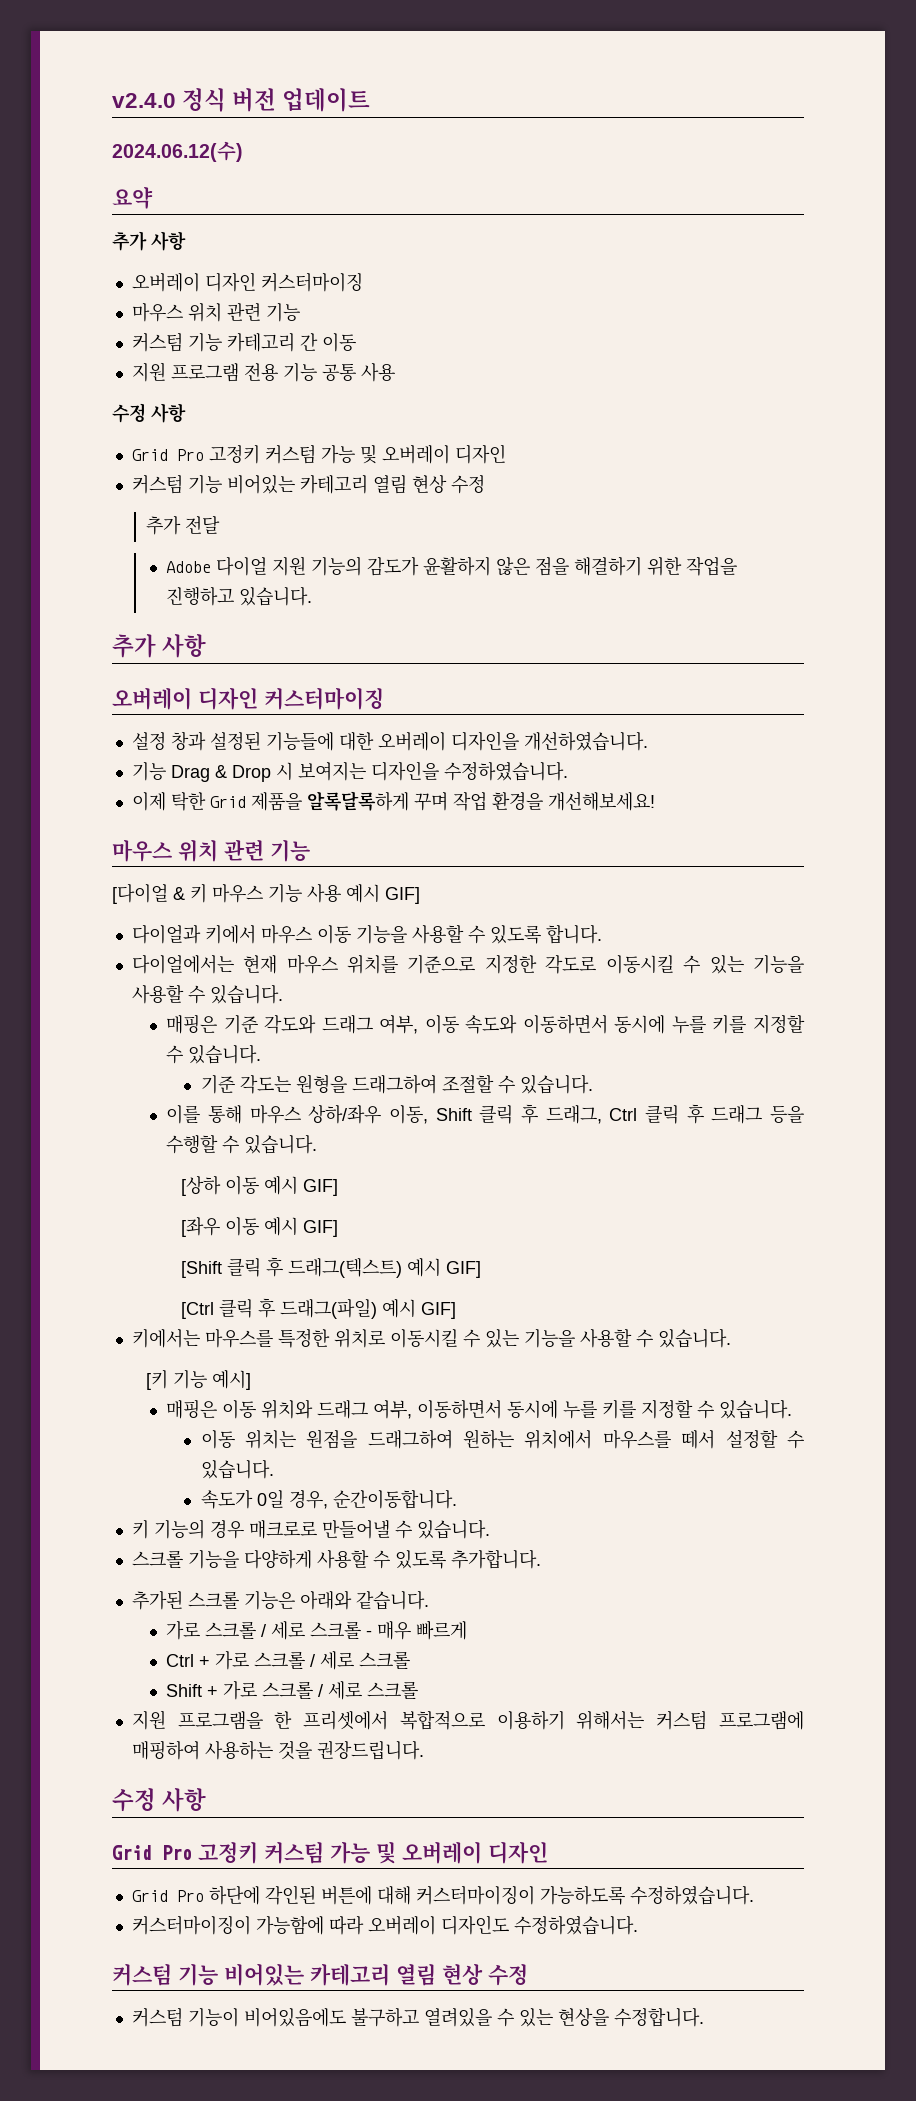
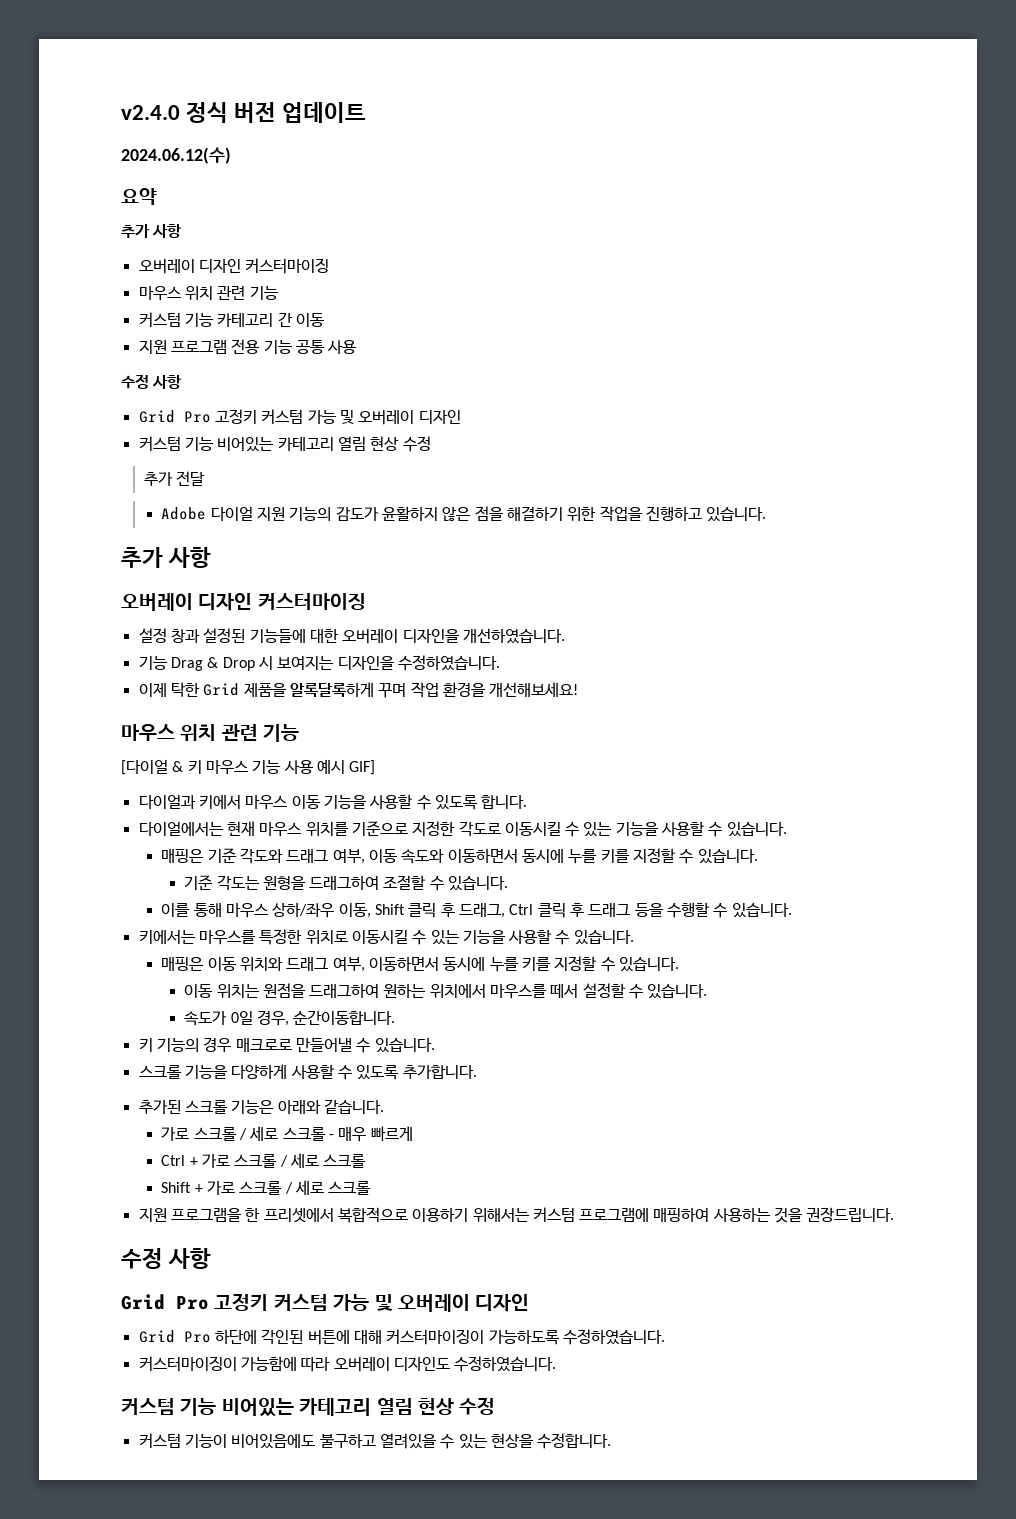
- [상하 이동 예시 GIF]
- [좌우 이동 예시 GIF]
- [Shift 클릭 후 드래그(텍스트) 예시 GIF]
- [Ctrl 클릭 후 드래그(파일) 예시 GIF]
- [키 기능 예시]

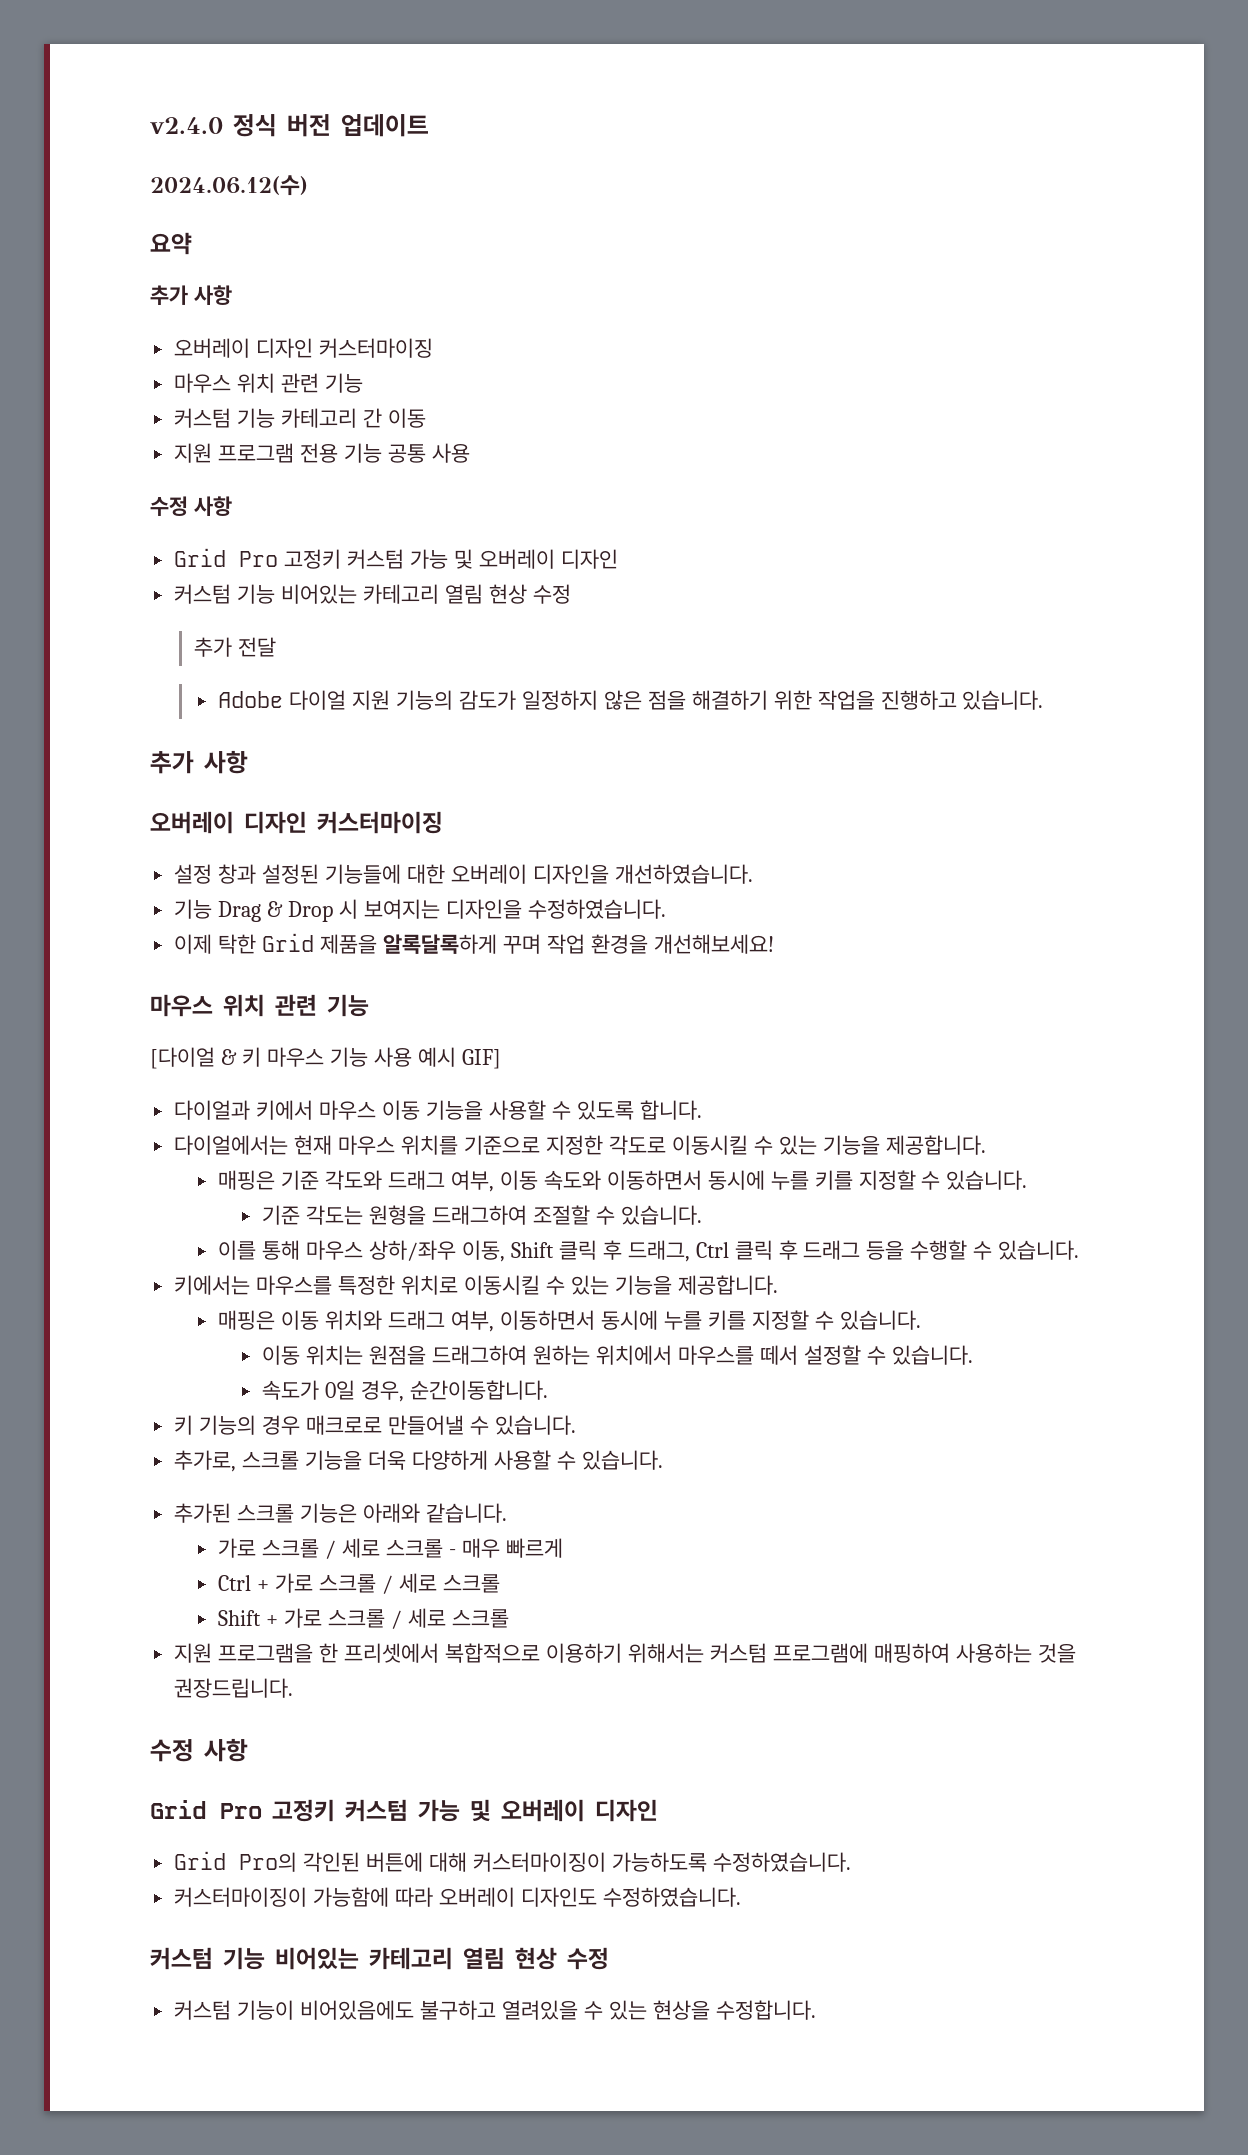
- Adobe 다이얼 지원 기능의 감도가 윤활하지 않은 점을 해결하기 위한 작업을 진행하고 있습니다.
+ Adobe 다이얼 지원 기능의 감도가 일정하지 않은 점을 해결하기 위한 작업을 진행하고 있습니다.
- 다이얼에서는 현재 마우스 위치를 기준으로 지정한 각도로 이동시킬 수 있는 기능을 사용할 수 있습니다.
+ 다이얼에서는 현재 마우스 위치를 기준으로 지정한 각도로 이동시킬 수 있는 기능을 제공합니다.
- 키에서는 마우스를 특정한 위치로 이동시킬 수 있는 기능을 사용할 수 있습니다.
+ 키에서는 마우스를 특정한 위치로 이동시킬 수 있는 기능을 제공합니다.
- 스크롤 기능을 다양하게 사용할 수 있도록 추가합니다.
+ 추가로, 스크롤 기능을 더욱 다양하게 사용할 수 있습니다.
- Grid Pro 하단에 각인된 버튼에 대해 커스터마이징이 가능하도록 수정하였습니다.
+ Grid Pro의 각인된 버튼에 대해 커스터마이징이 가능하도록 수정하였습니다.

